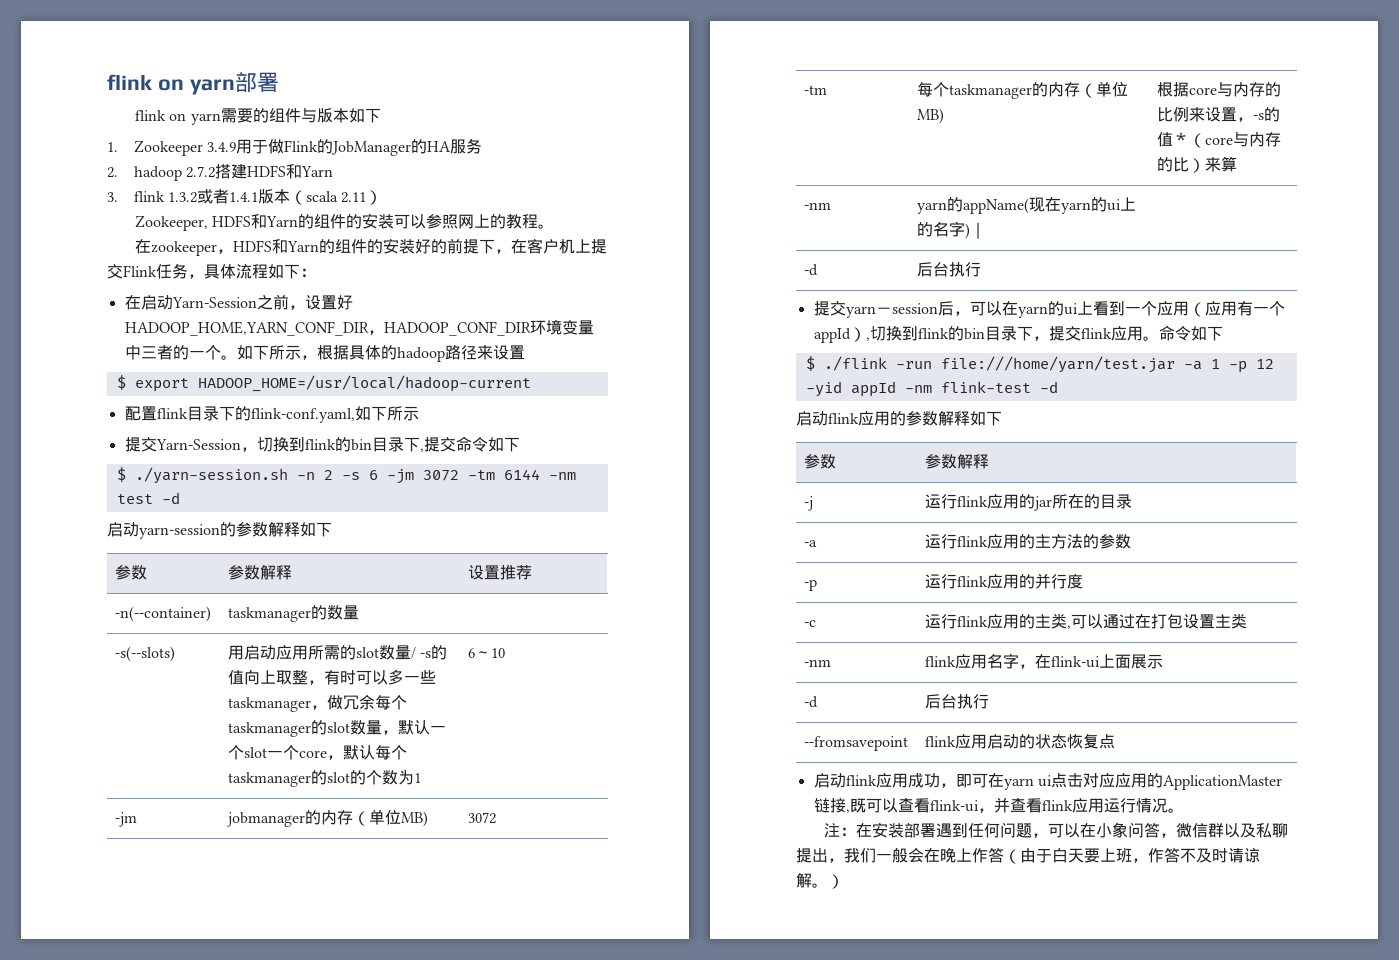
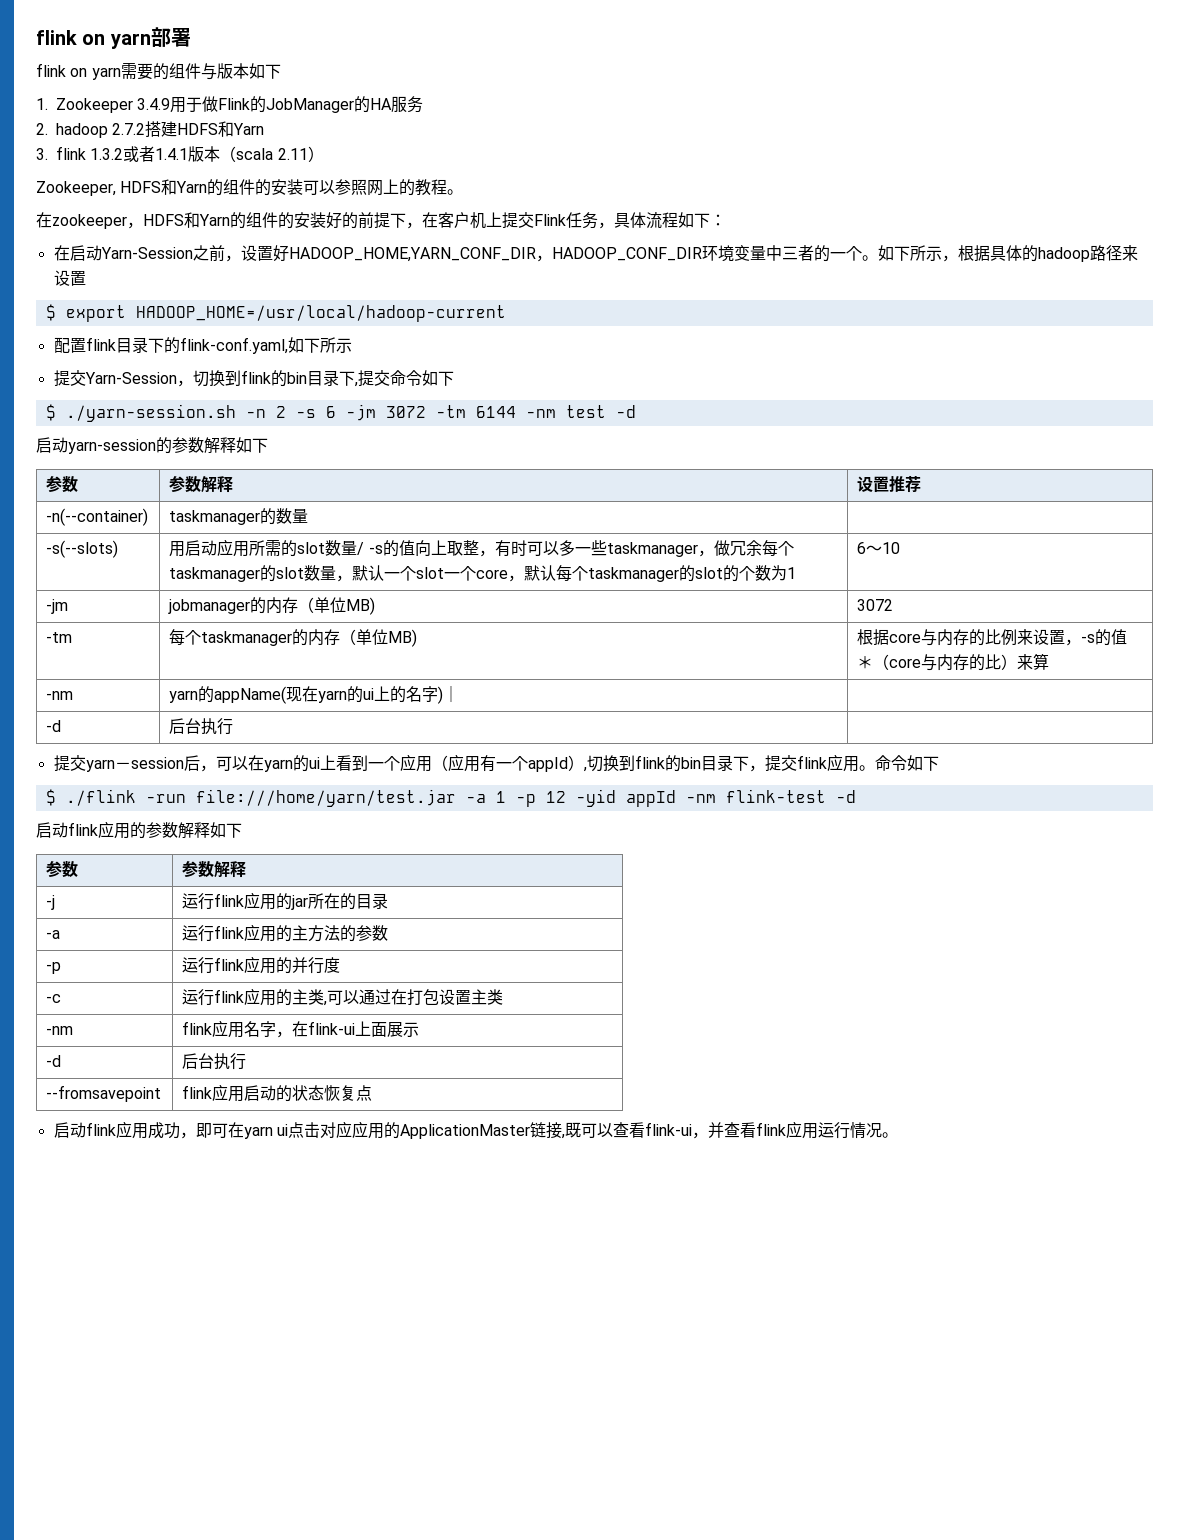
- 注：在安装部署遇到任何问题，可以在小象问答，微信群以及私聊提出，我们一般会在晚上作答（由于白天要上班，作答不及时请谅解。）

